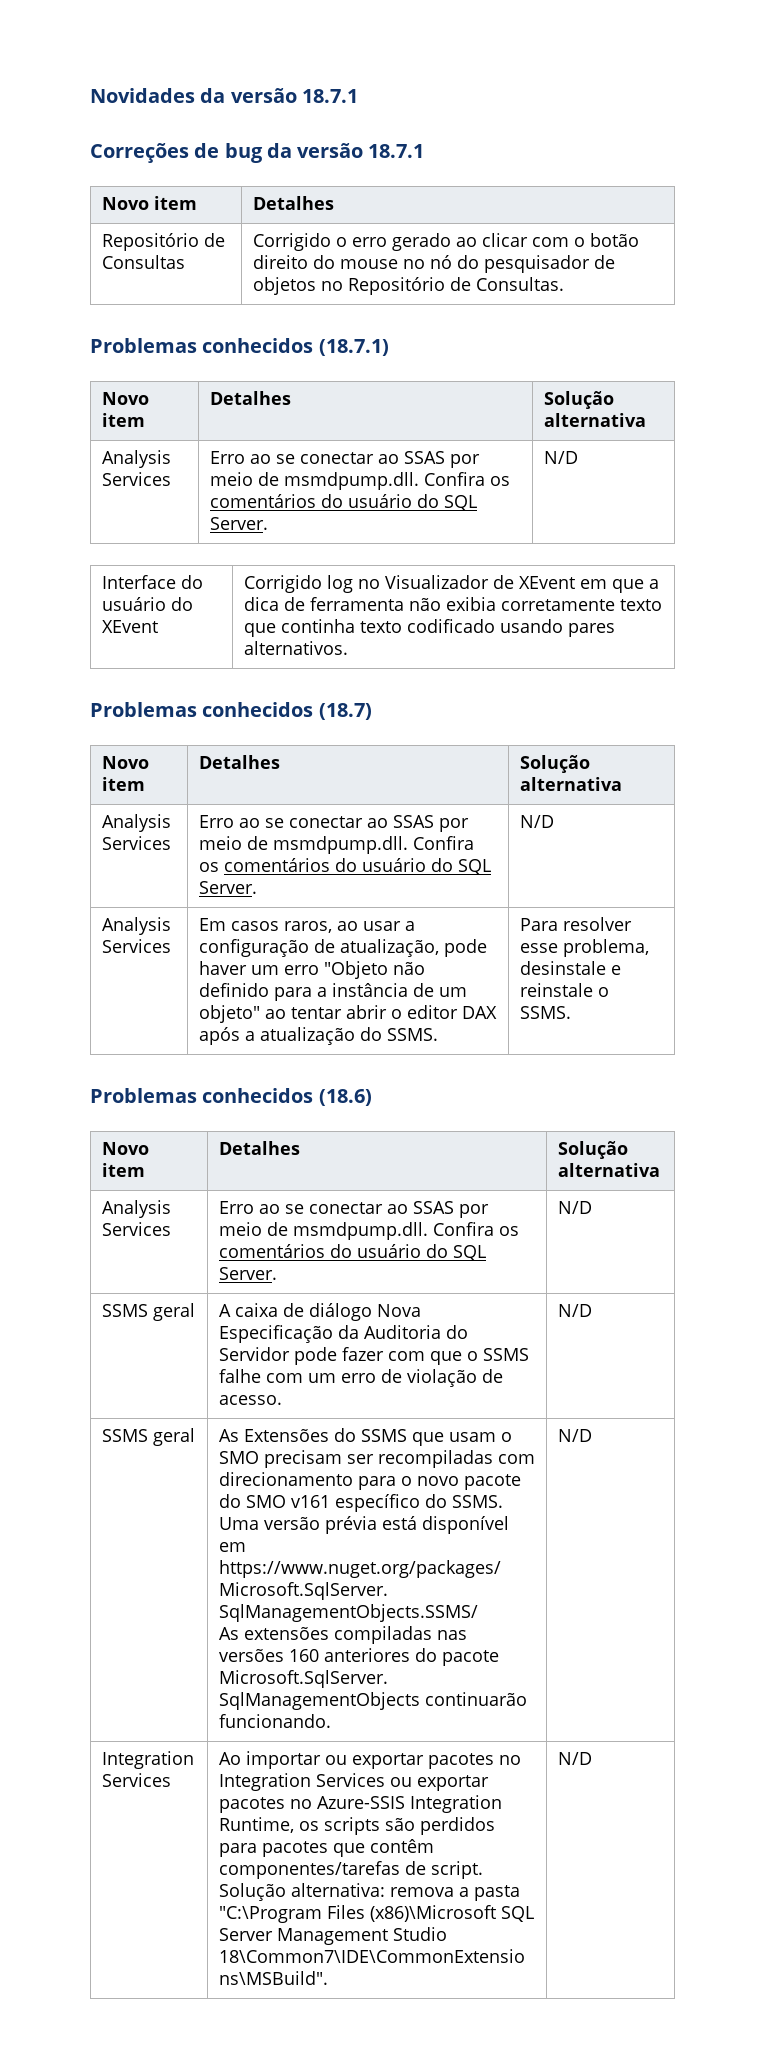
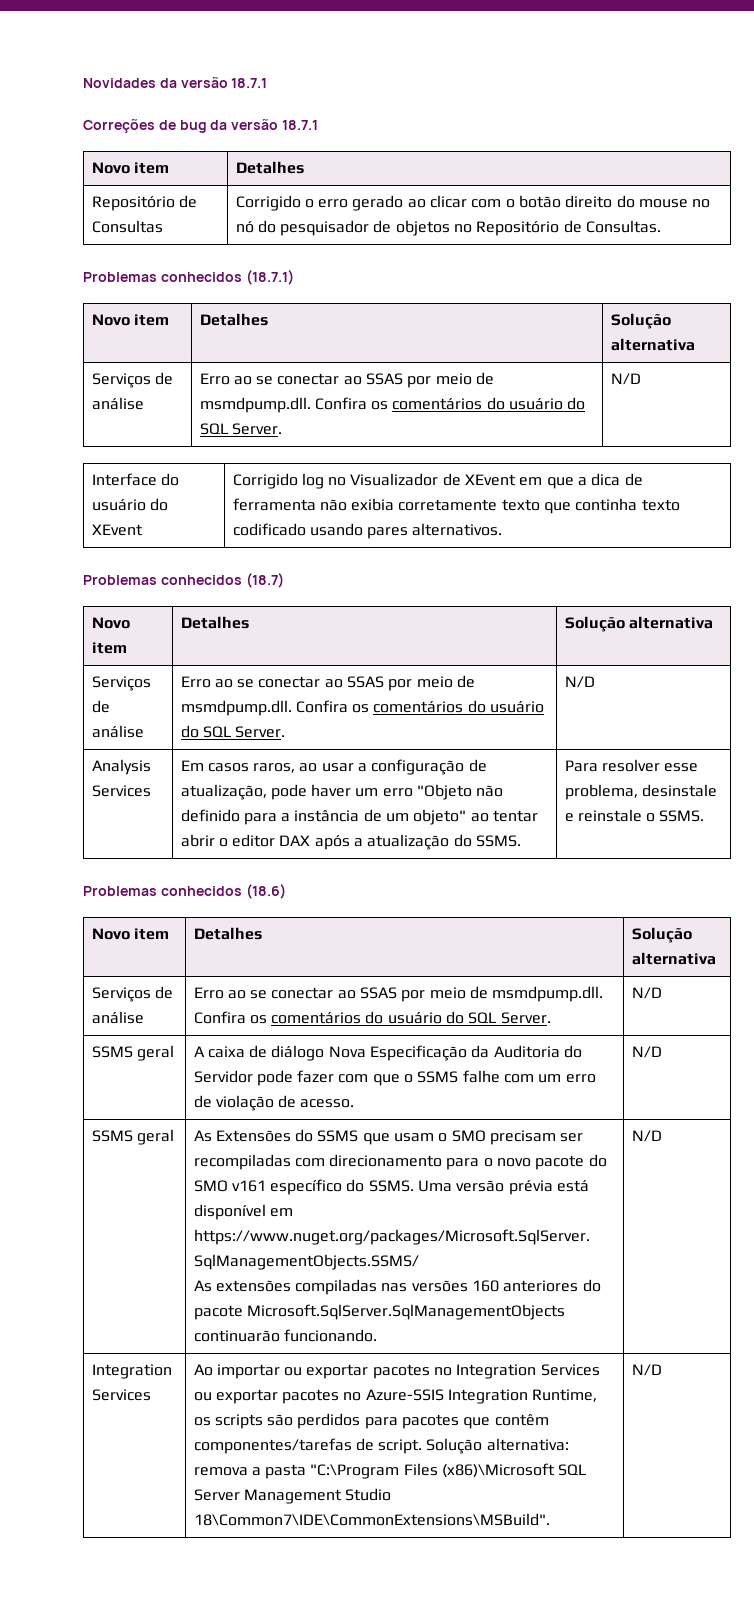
  Problemas conhecidos (18.7.1)
  Novo item | Detalhes | Solução alternativa
- Analysis Services | Erro ao se conectar ao SSAS por meio de msmdpump.dll. Confira os comentários do usuário do SQL Server. | N/D
+ Serviços de análise | Erro ao se conectar ao SSAS por meio de msmdpump.dll. Confira os comentários do usuário do SQL Server. | N/D
  Problemas conhecidos (18.7)
  Novo item | Detalhes | Solução alternativa
- Analysis Services | Erro ao se conectar ao SSAS por meio de msmdpump.dll. Confira os comentários do usuário do SQL Server. | N/D
+ Serviços de análise | Erro ao se conectar ao SSAS por meio de msmdpump.dll. Confira os comentários do usuário do SQL Server. | N/D
  Problemas conhecidos (18.6)
  Novo item | Detalhes | Solução alternativa
- Analysis Services | Erro ao se conectar ao SSAS por meio de msmdpump.dll. Confira os comentários do usuário do SQL Server. | N/D
+ Serviços de análise | Erro ao se conectar ao SSAS por meio de msmdpump.dll. Confira os comentários do usuário do SQL Server. | N/D

